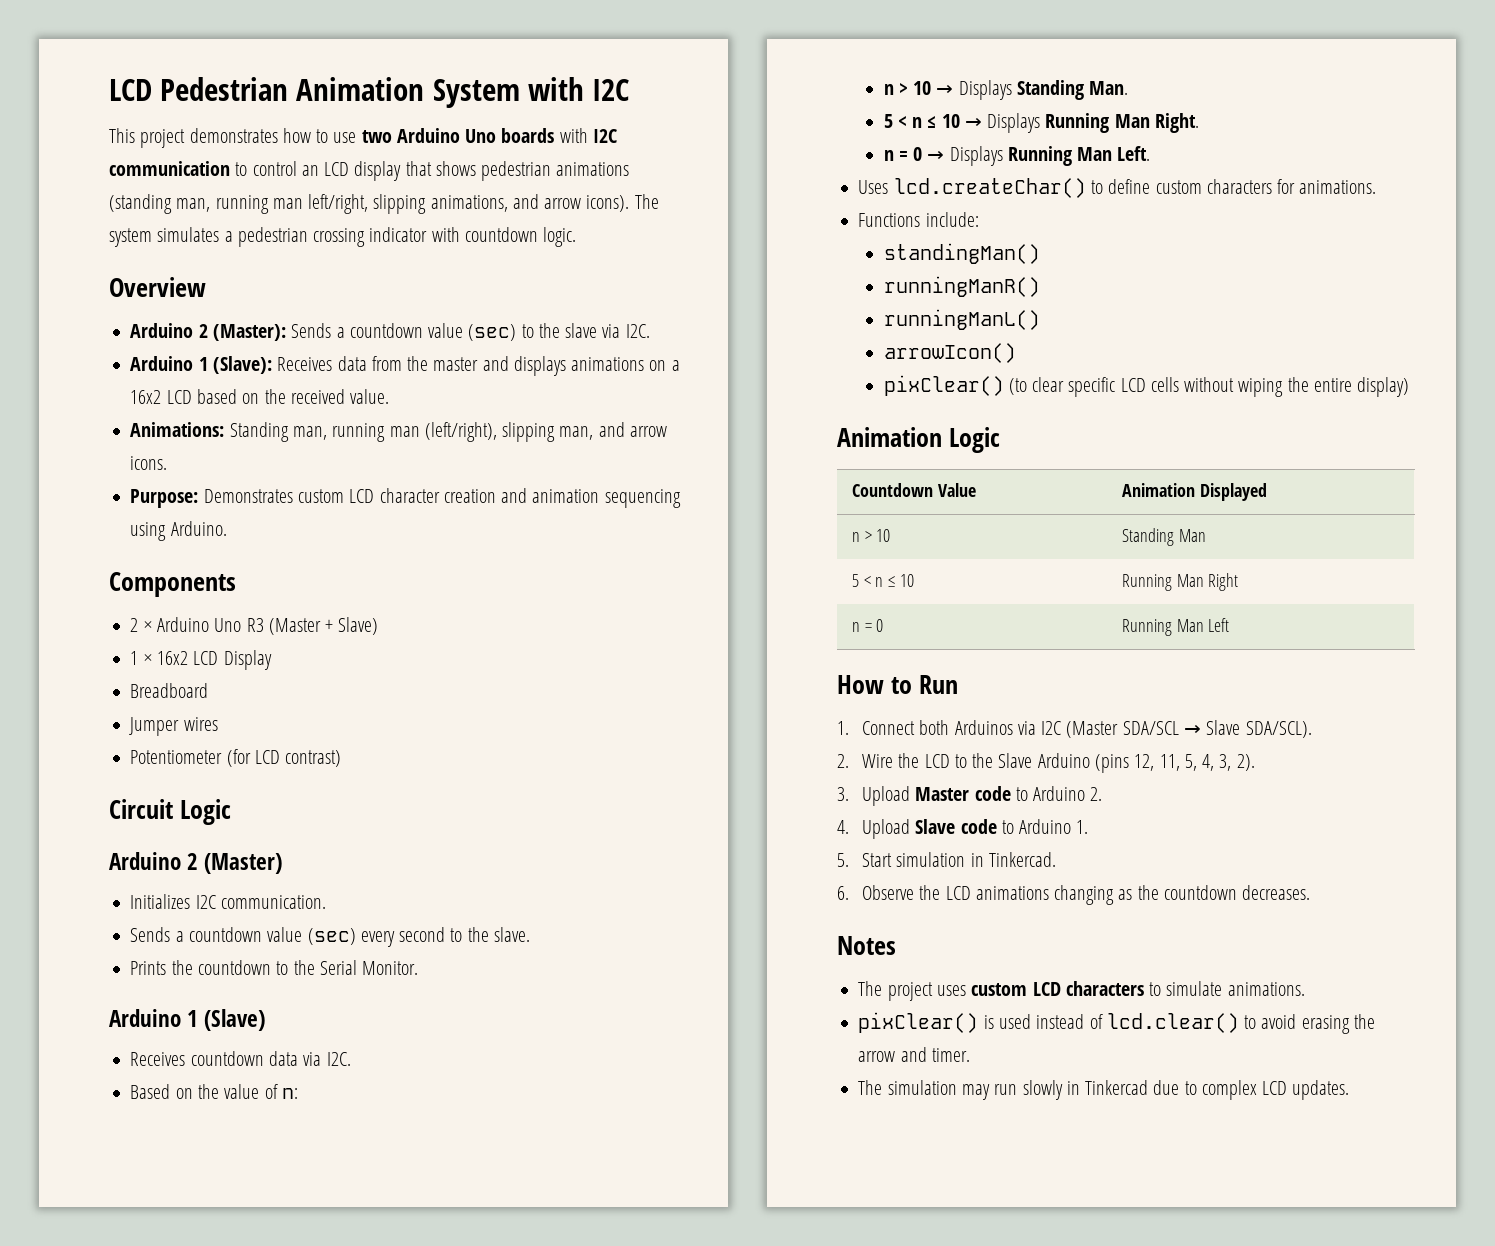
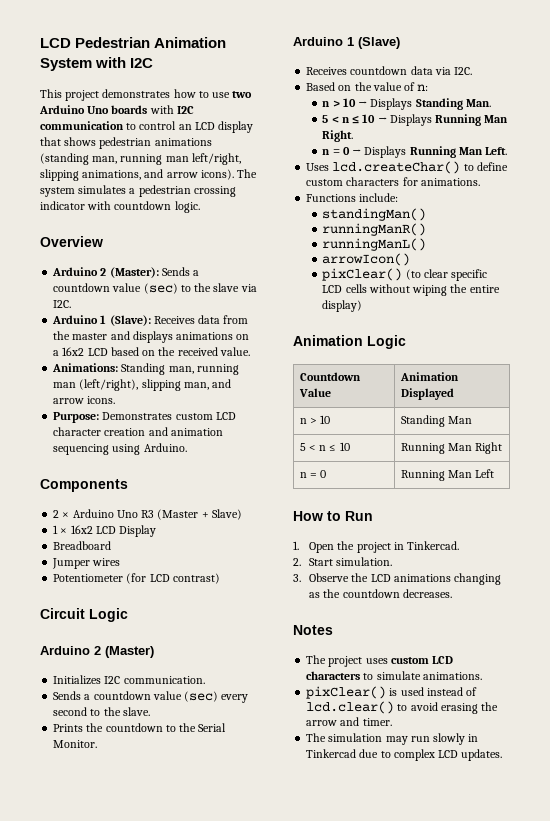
- 1. Connect both Arduinos via I2C (Master SDA/SCL → Slave SDA/SCL).
- 2. Wire the LCD to the Slave Arduino (pins 12, 11, 5, 4, 3, 2).
- 3. Upload Master code to Arduino 2.
- 4. Upload Slave code to Arduino 1.
- 5. Start simulation in Tinkercad.
- 6. Observe the LCD animations changing as the countdown decreases.
+ 1. Open the project in Tinkercad.
+ 2. Start simulation.
+ 3. Observe the LCD animations changing as the countdown decreases.

